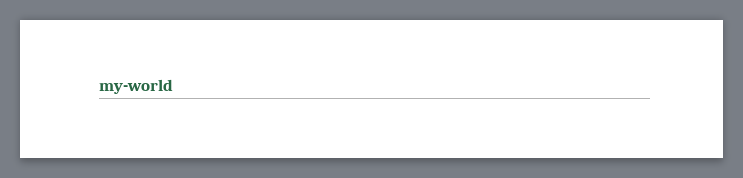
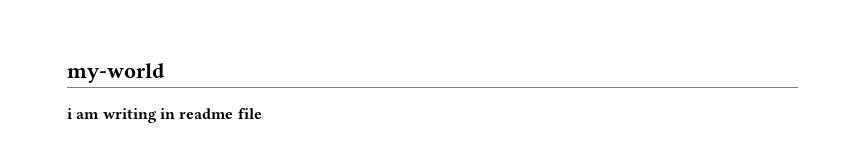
+ i am writing in readme file

